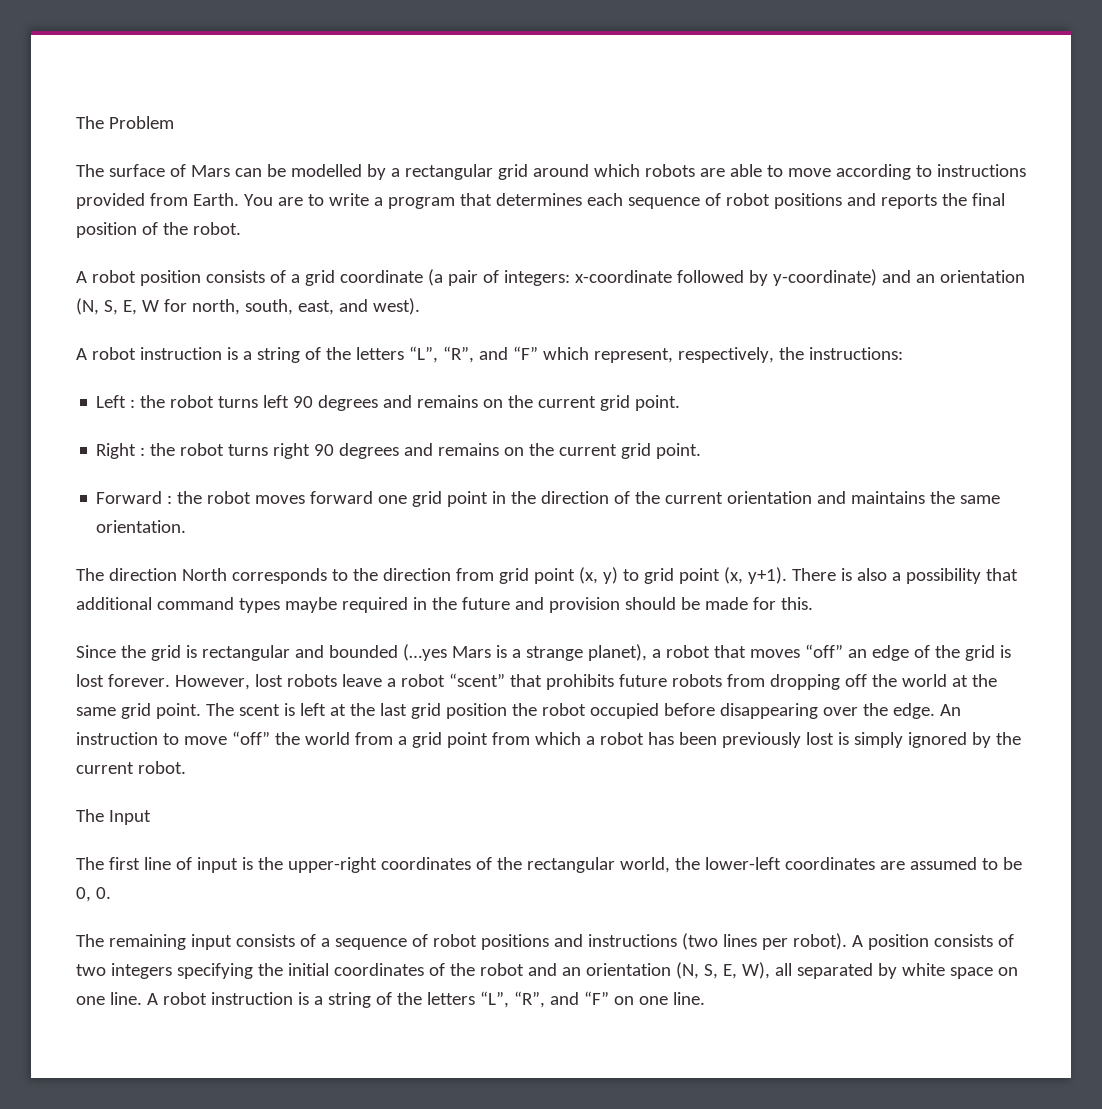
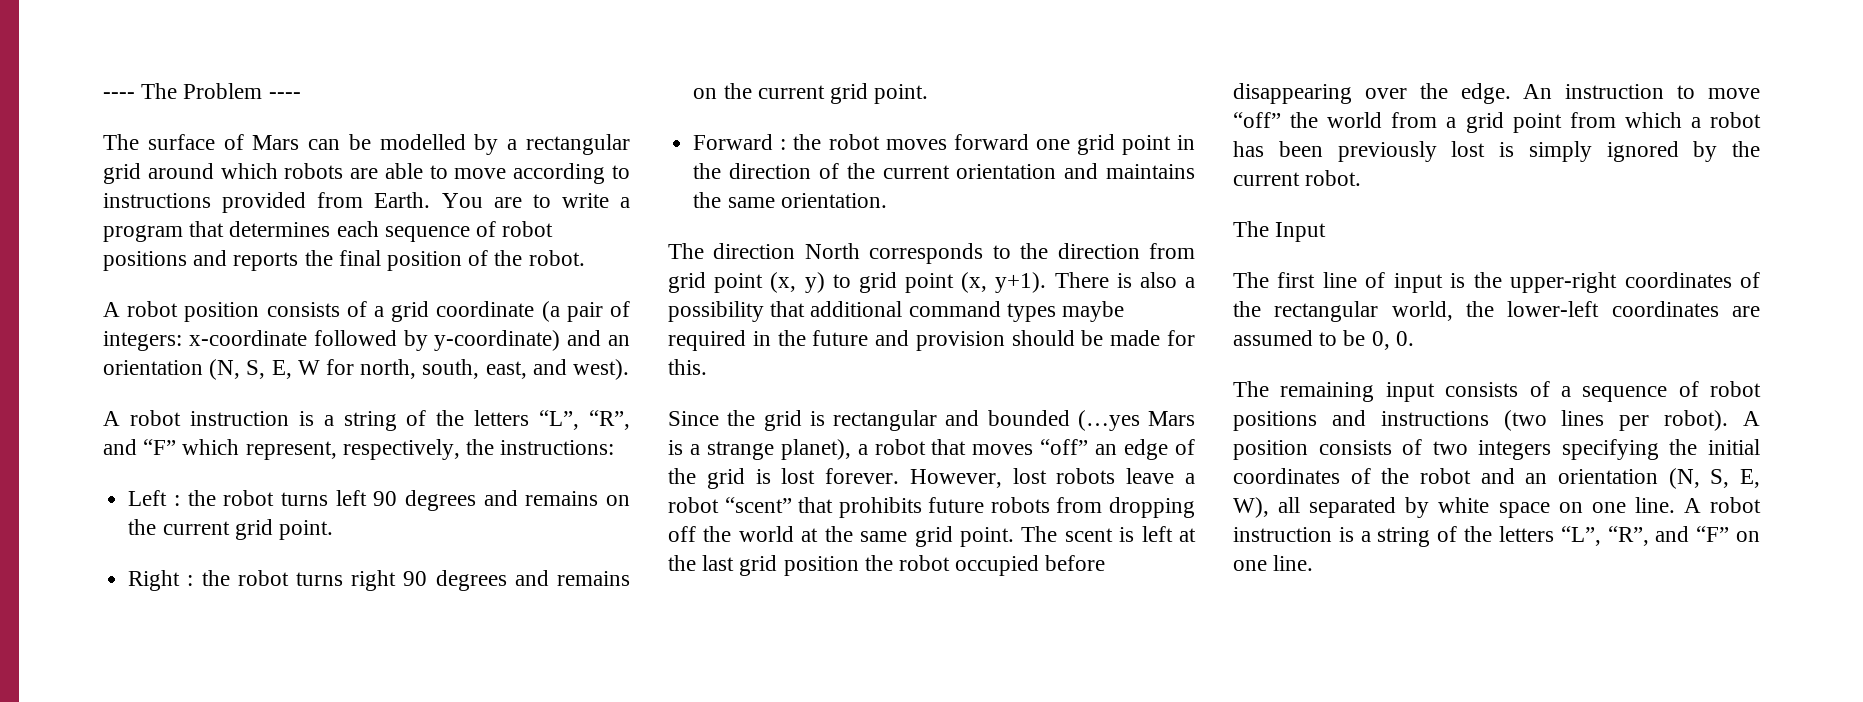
- The Problem
+ ---- The Problem ----

